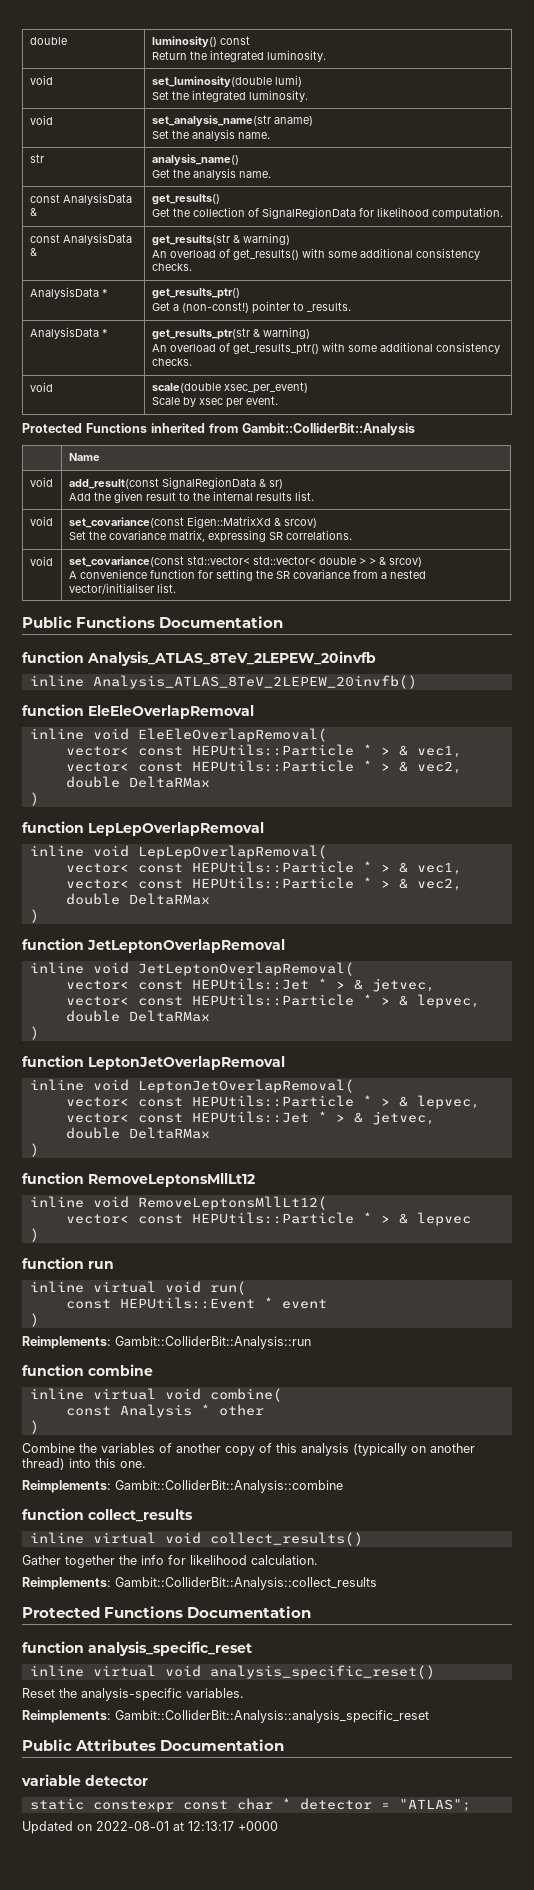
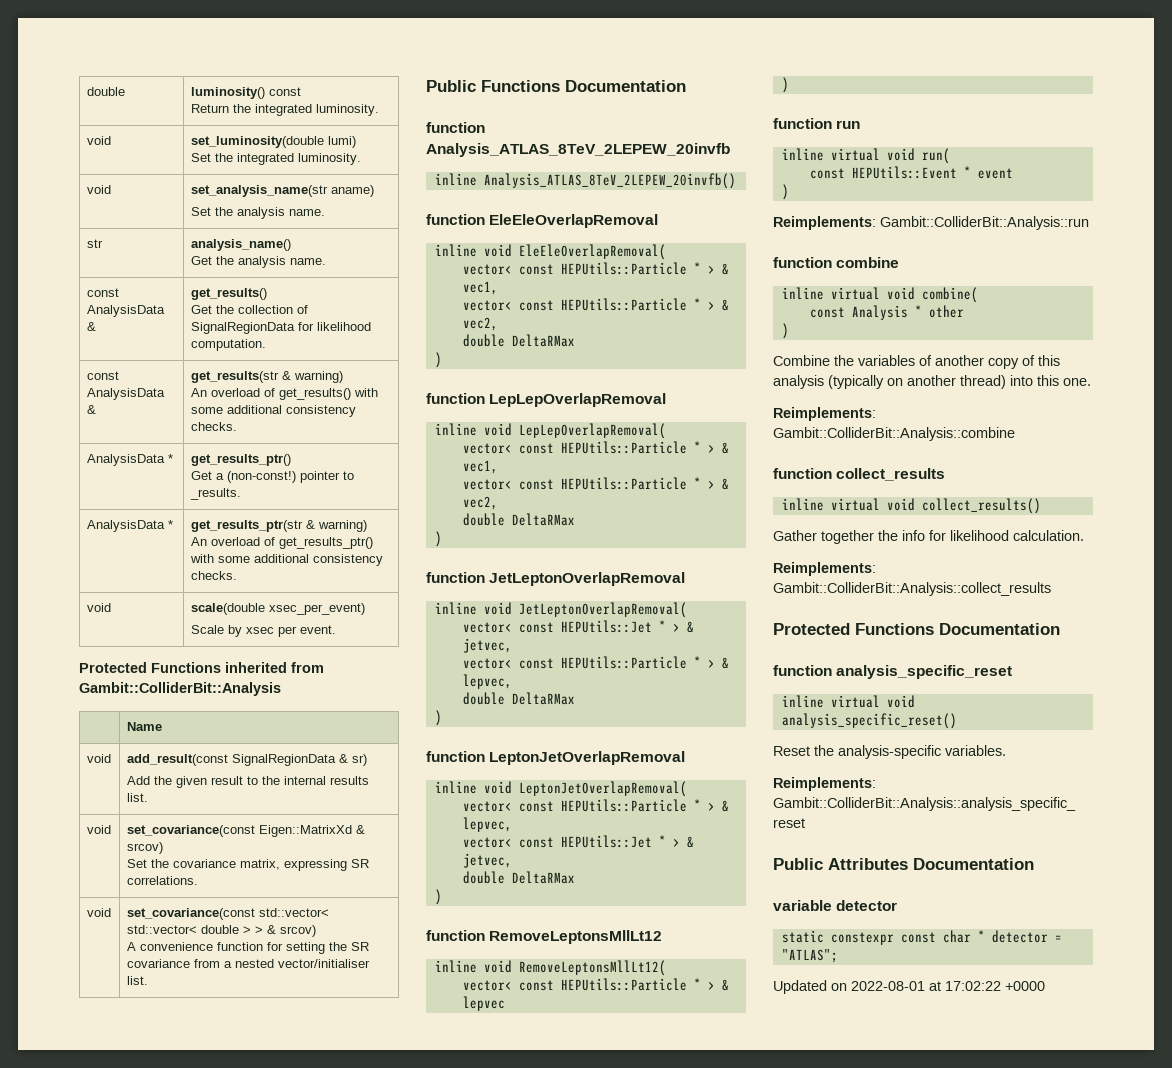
- Updated on 2022-08-01 at 12:13:17 +0000
+ Updated on 2022-08-01 at 17:02:22 +0000

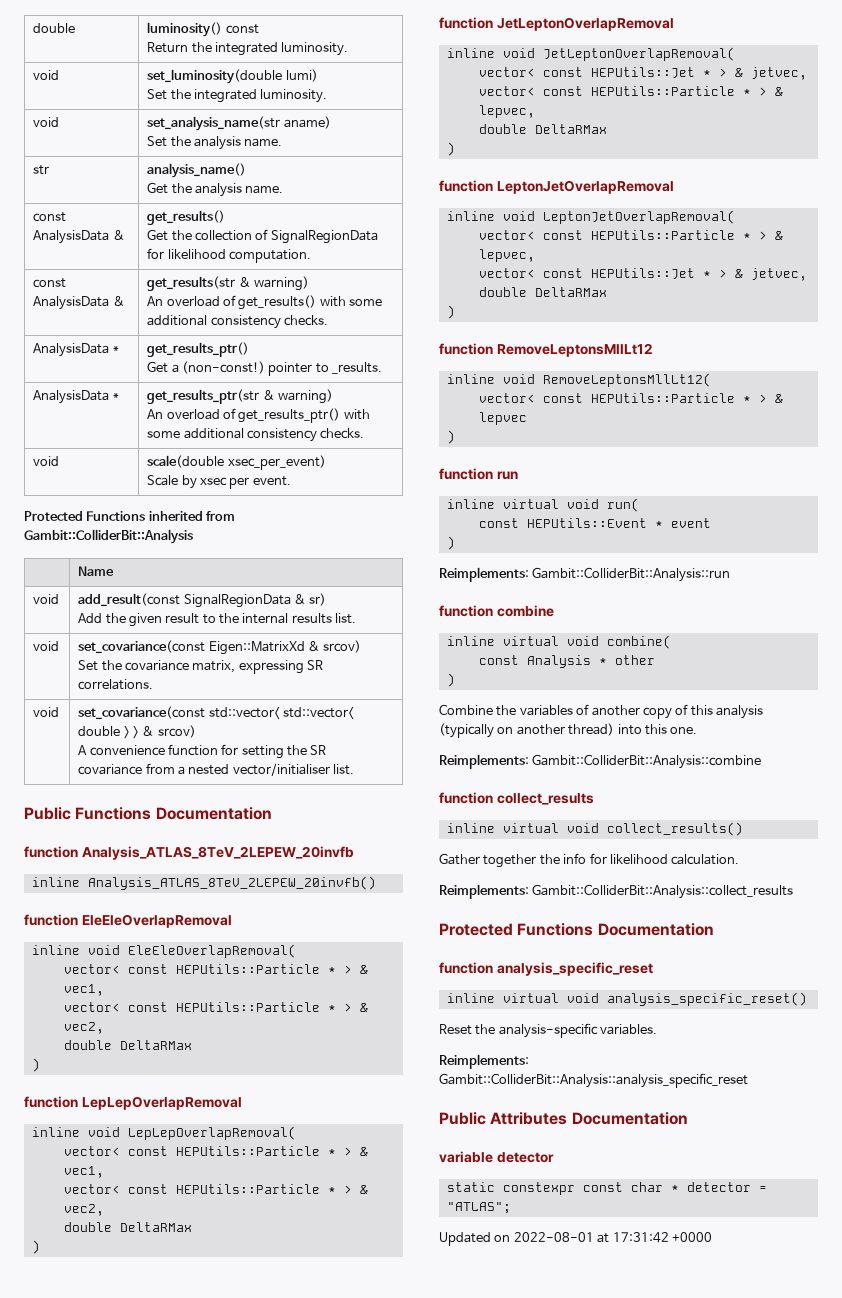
- Updated on 2022-08-01 at 17:02:22 +0000
+ Updated on 2022-08-01 at 17:31:42 +0000

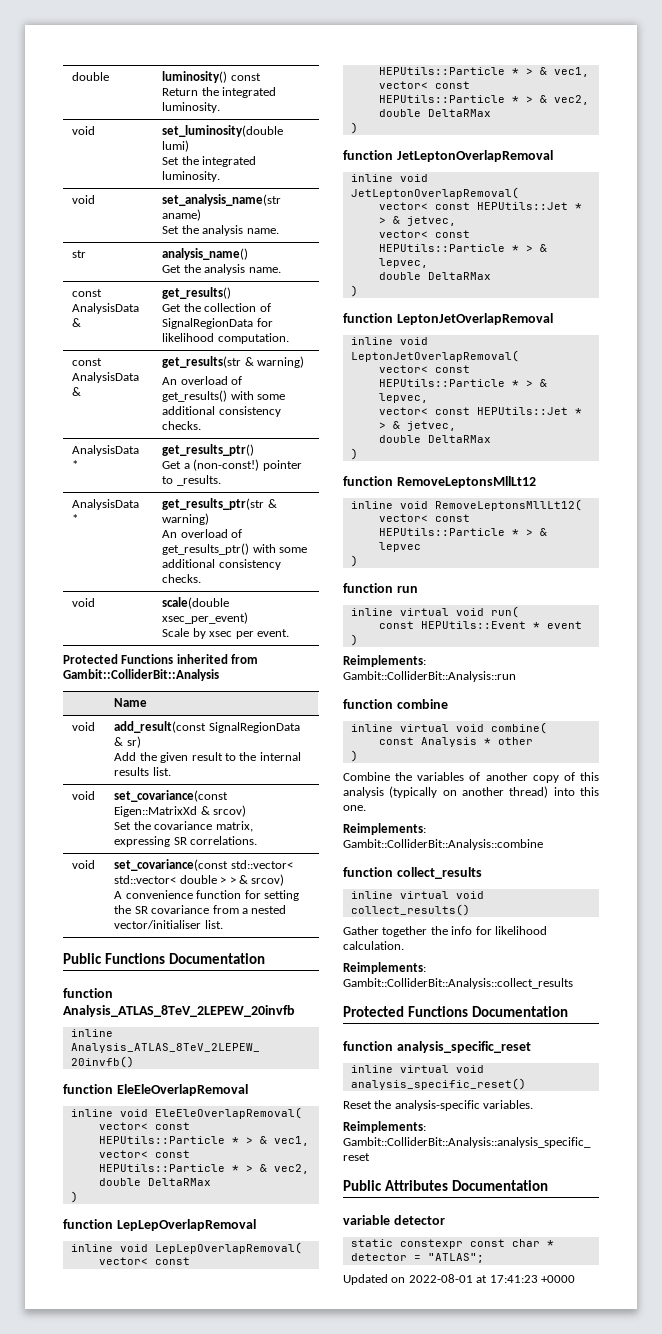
- Updated on 2022-08-01 at 17:31:42 +0000
+ Updated on 2022-08-01 at 17:41:23 +0000

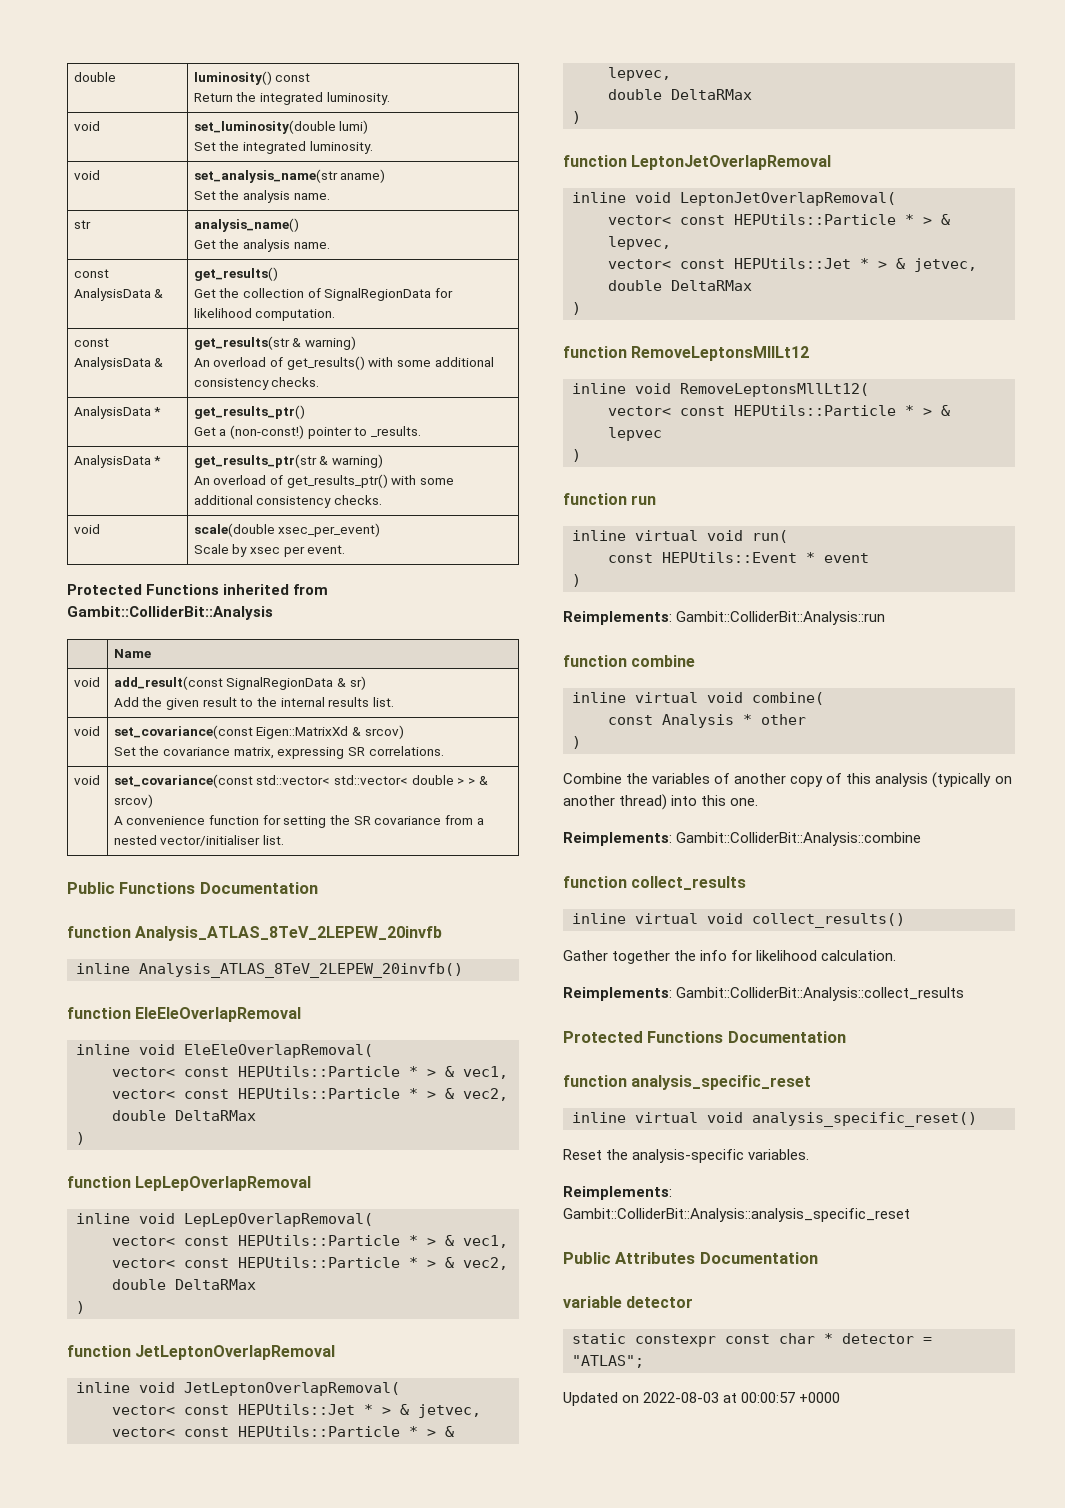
- Updated on 2022-08-01 at 17:41:23 +0000
+ Updated on 2022-08-03 at 00:00:57 +0000

